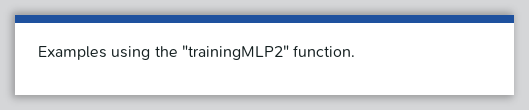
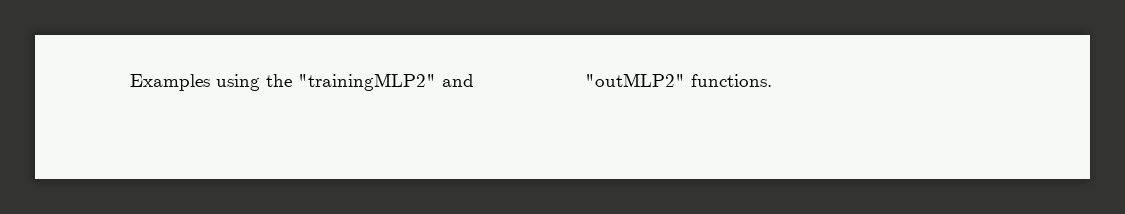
- Examples using the "trainingMLP2" function.
+ Examples using the "trainingMLP2" and "outMLP2" functions.

